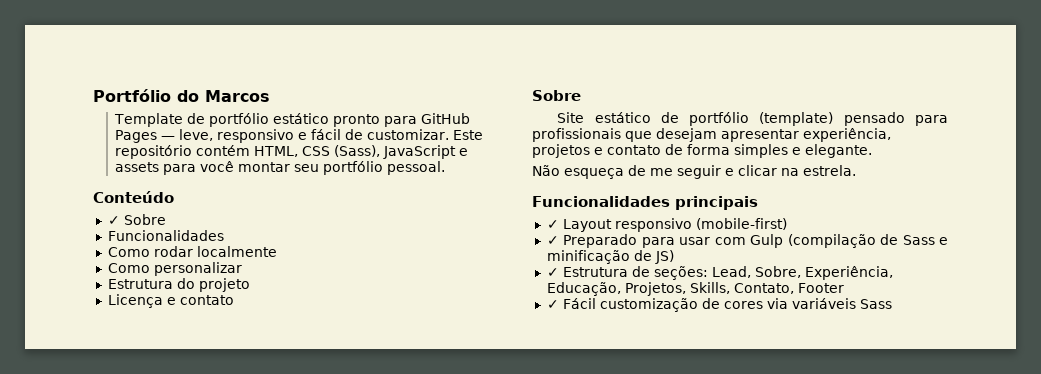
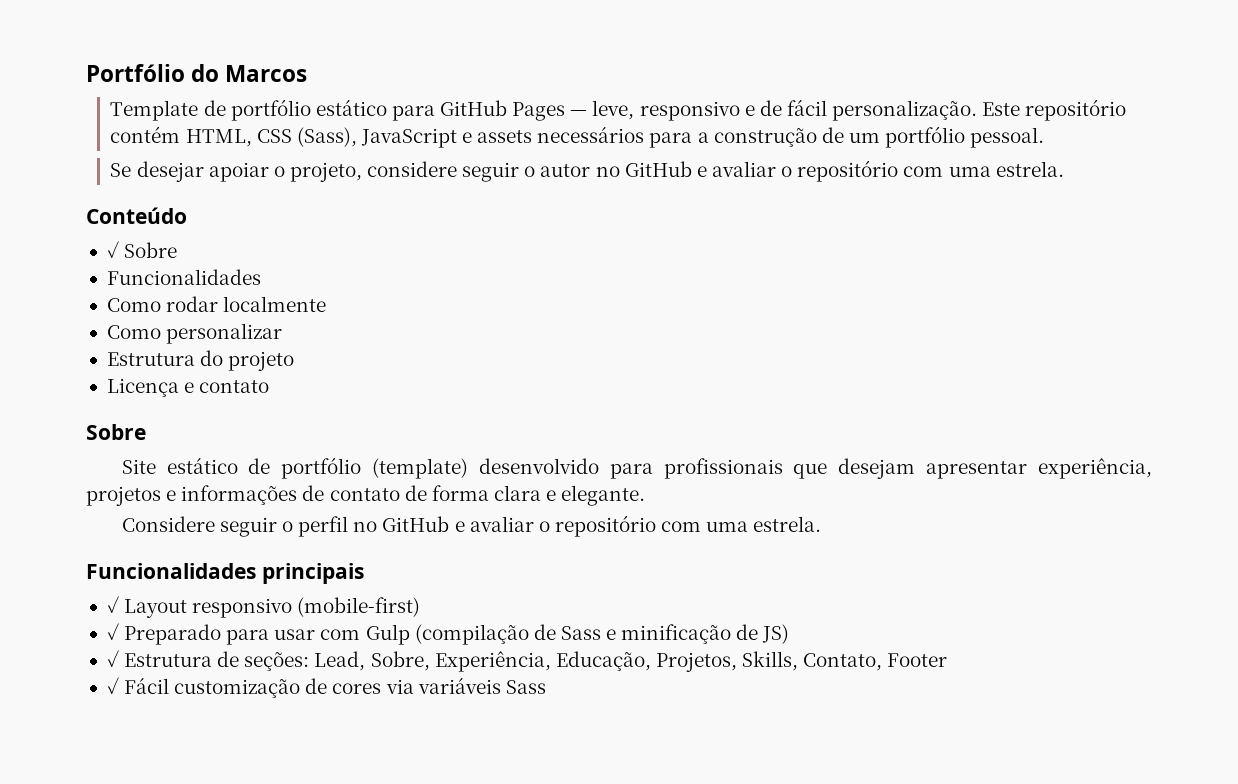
- Template de portfólio estático pronto para GitHub Pages — leve, responsivo e fácil de customizar.
+ Template de portfólio estático para GitHub Pages — leve, responsivo e de fácil personalização.
- Este repositório contém HTML, CSS (Sass), JavaScript e assets para você montar seu portfólio pessoal.
+ Este repositório contém HTML, CSS (Sass), JavaScript e assets necessários para a construção de um portfólio pessoal.
+ Se desejar apoiar o projeto, considere seguir o autor no GitHub e avaliar o repositório com uma estrela.
- Site estático de portfólio (template) pensado para profissionais que desejam apresentar experiência, projetos e contato de forma simples e elegante.
+ Site estático de portfólio (template) desenvolvido para profissionais que desejam apresentar experiência, projetos e informações de contato de forma clara e elegante.
- Não esqueça de me seguir e clicar na estrela.
+ Considere seguir o perfil no GitHub e avaliar o repositório com uma estrela.

